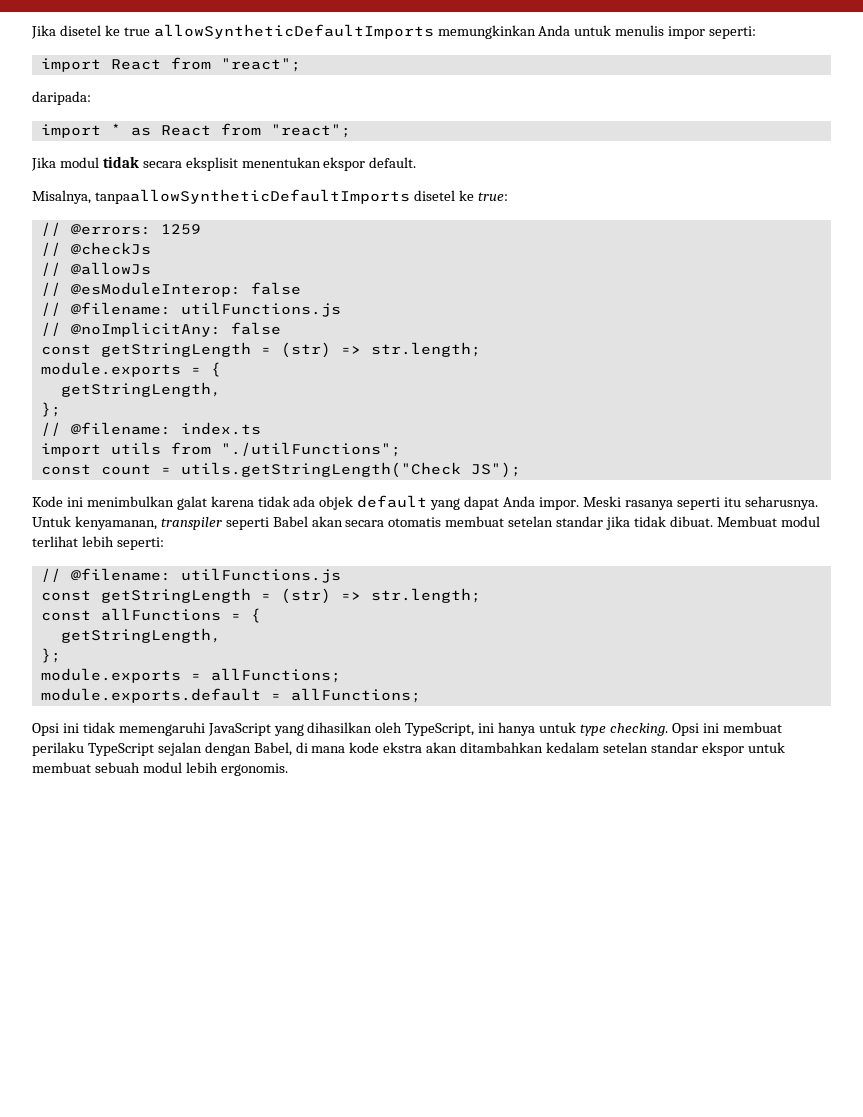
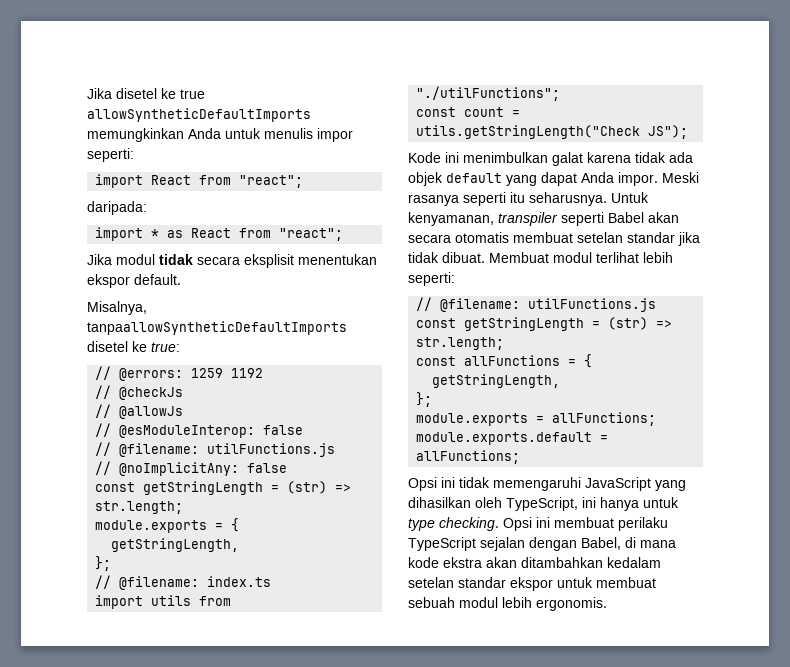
- // @errors: 1259
+ // @errors: 1259 1192

